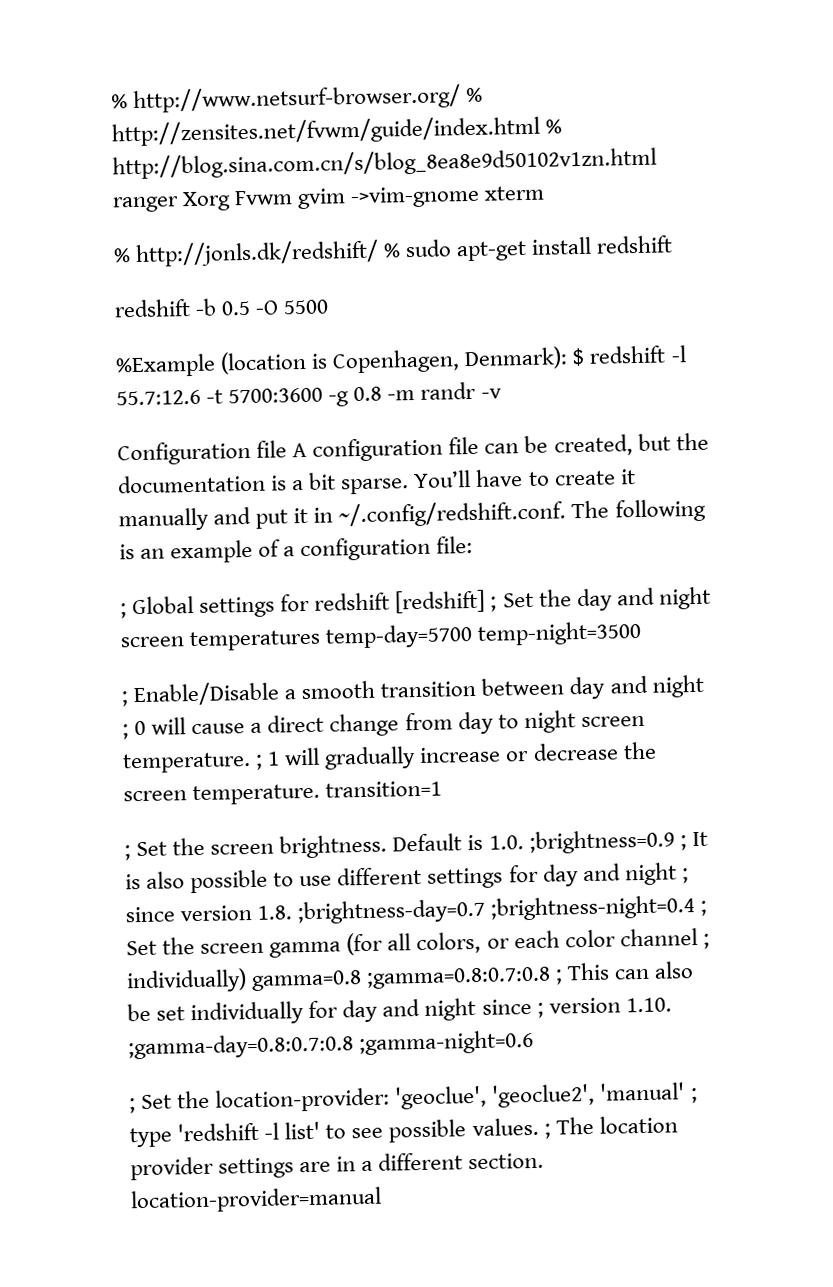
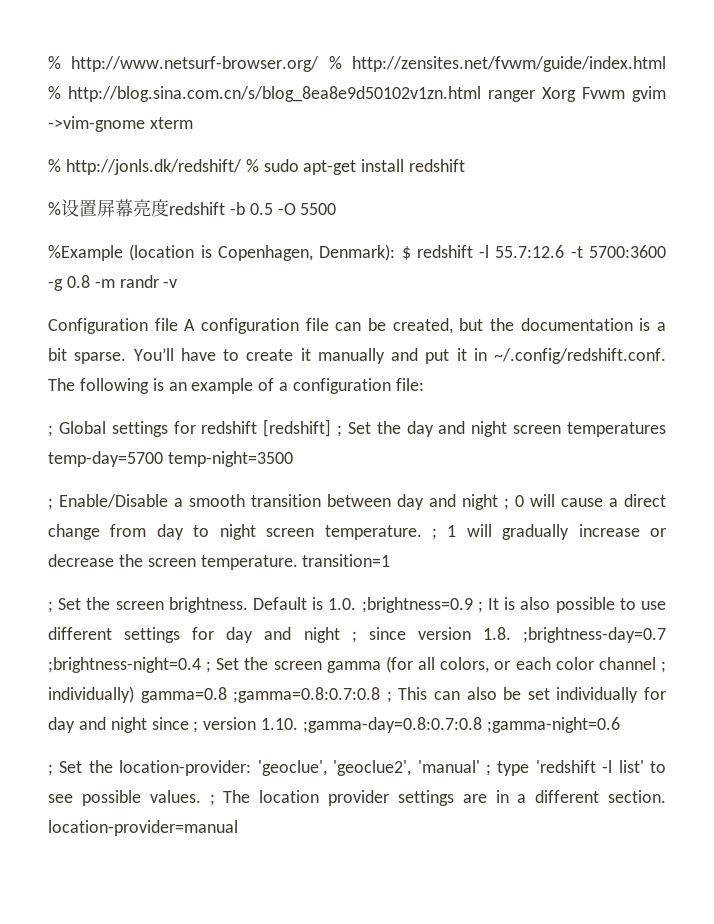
- redshift -b 0.5 -O 5500
+ %设置屏幕亮度redshift -b 0.5 -O 5500

